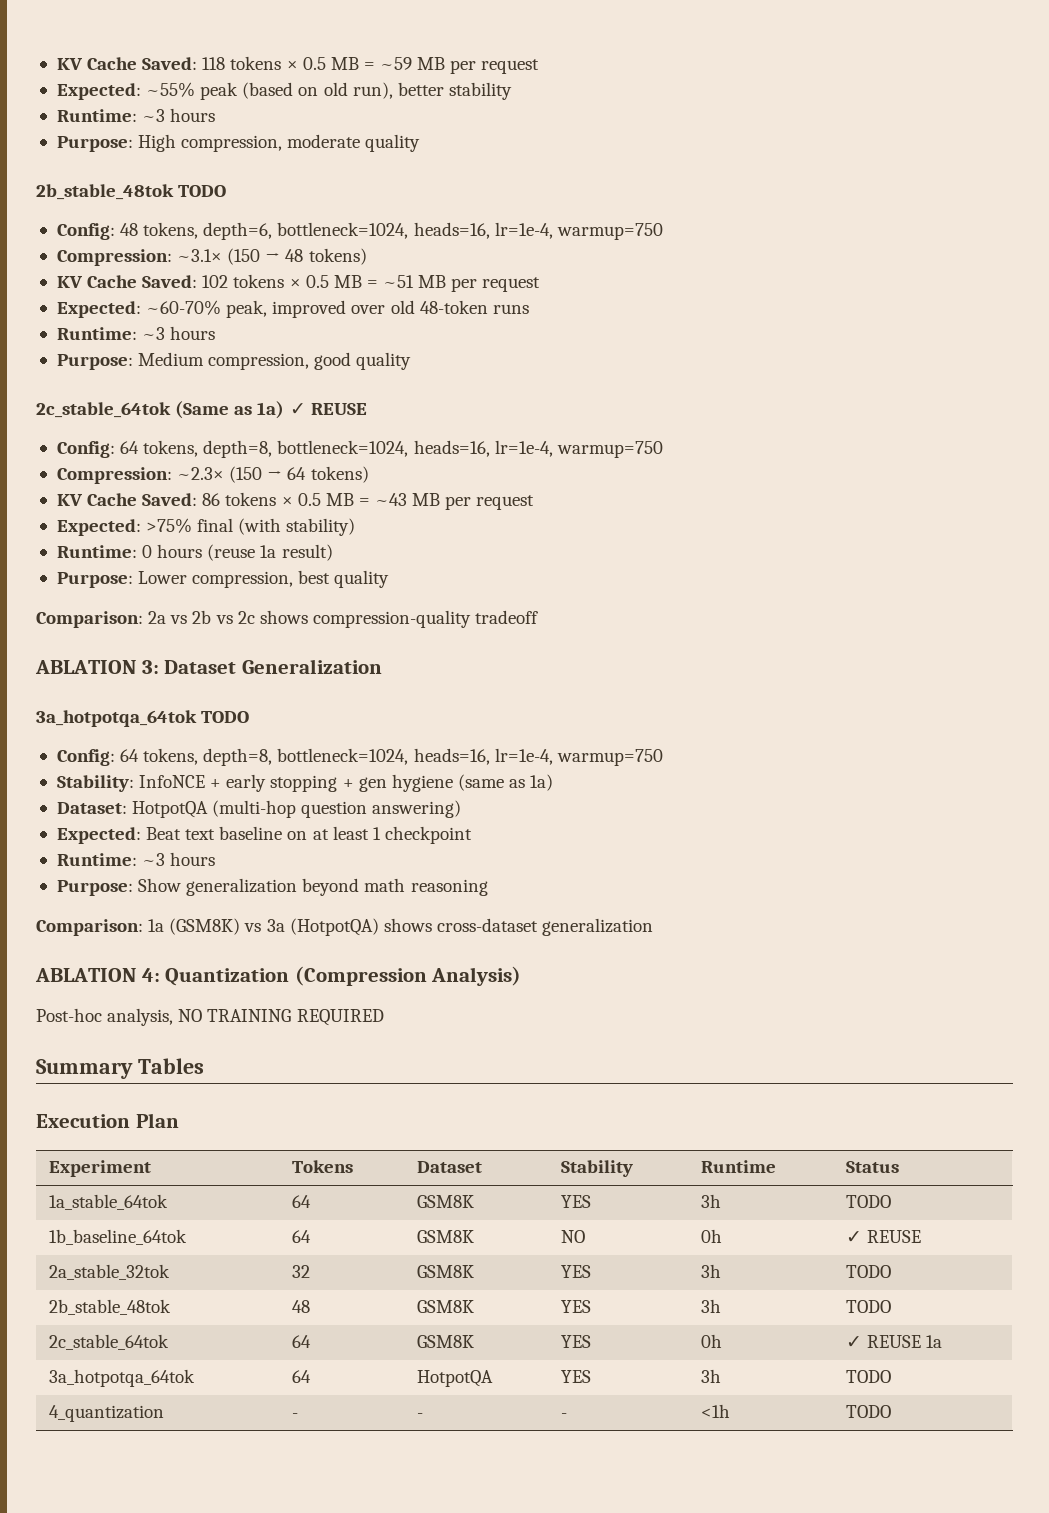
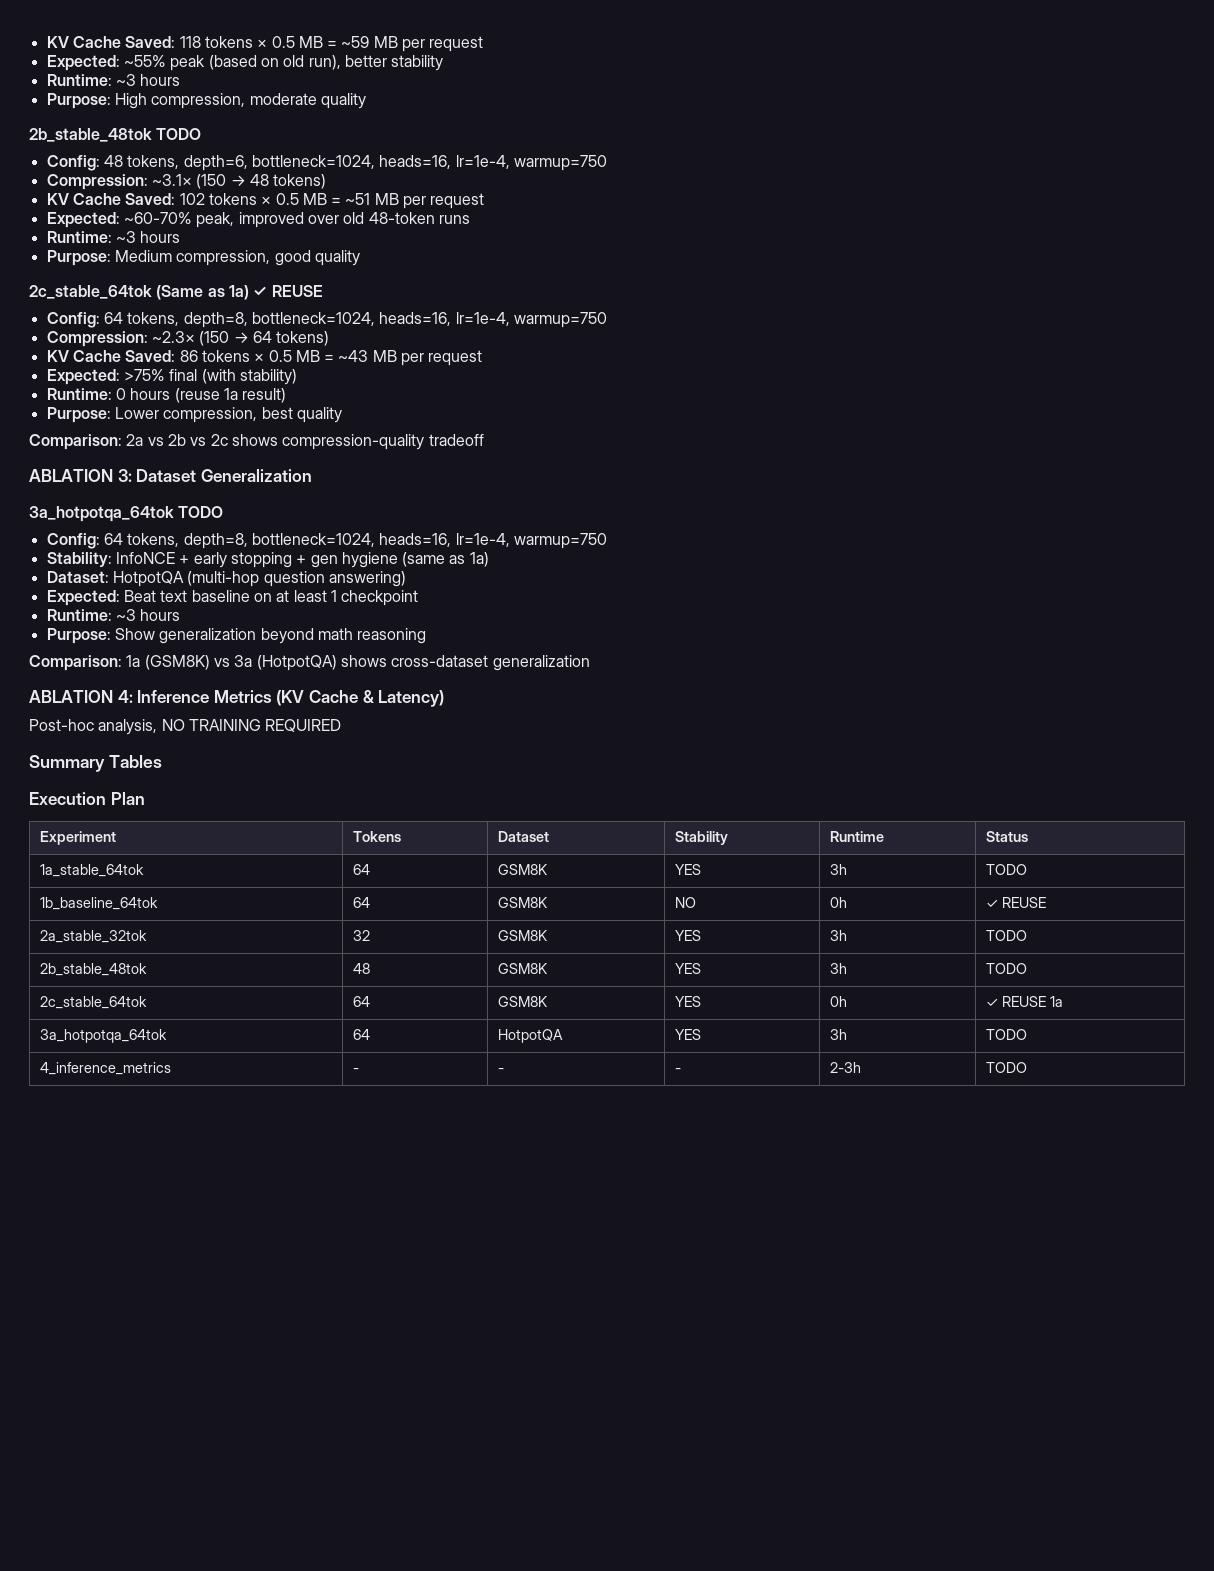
- ABLATION 4: Quantization (Compression Analysis)
+ ABLATION 4: Inference Metrics (KV Cache & Latency)
- 4_quantization | - | - | - | <1h | TODO
+ 4_inference_metrics | - | - | - | 2-3h | TODO

